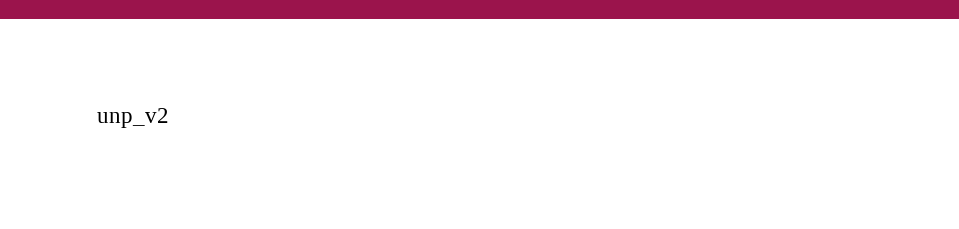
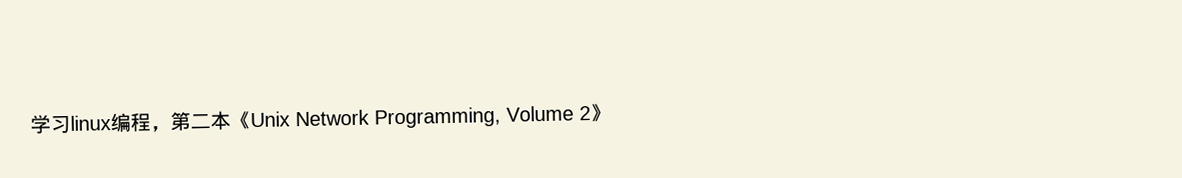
- unp_v2
+ 学习linux编程，第二本《Unix Network Programming, Volume 2》

